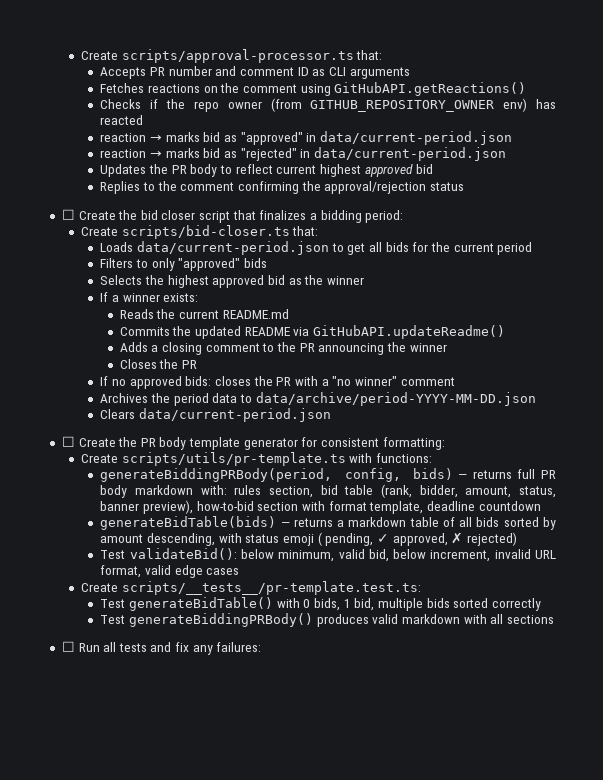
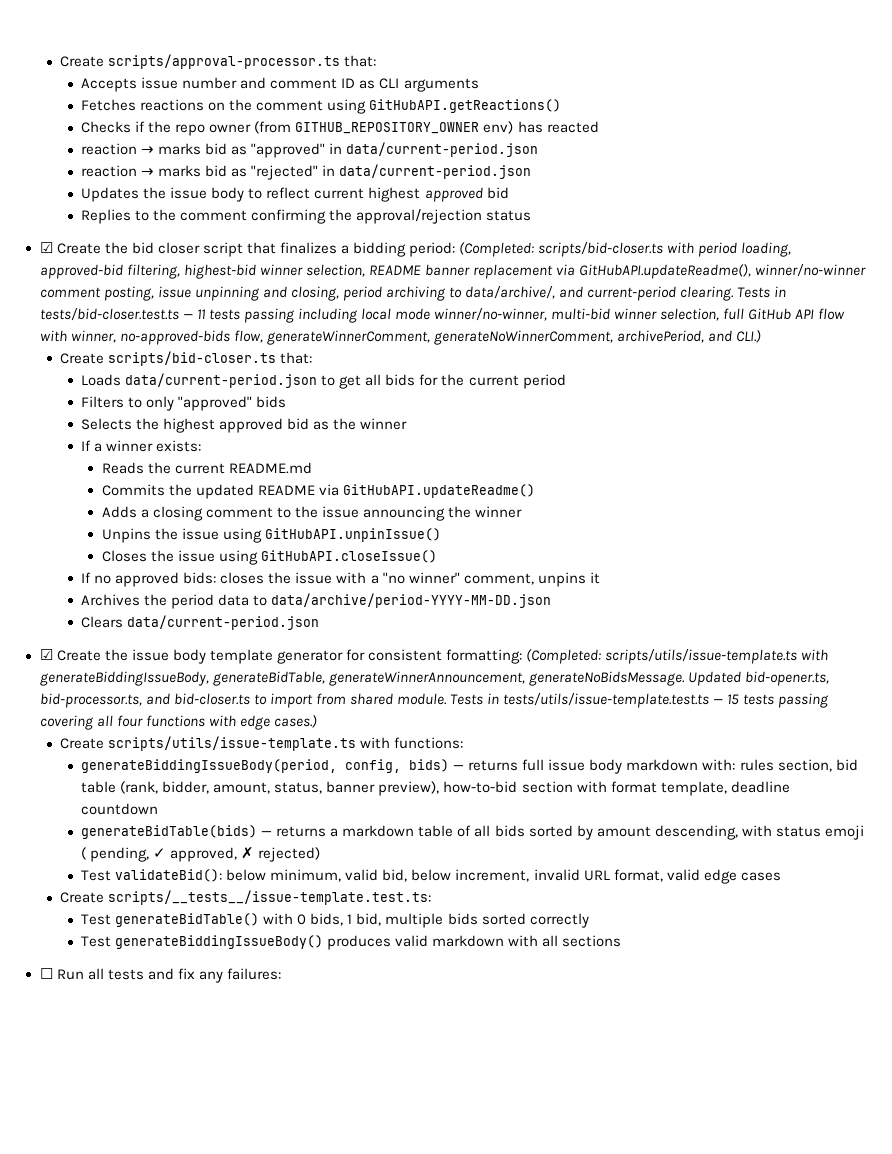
- Accepts PR number and comment ID as CLI arguments
+ Accepts issue number and comment ID as CLI arguments
- Updates the PR body to reflect current highest approved bid
+ Updates the issue body to reflect current highest approved bid
- ☐ Create the bid closer script that finalizes a bidding period:
+ ☑ Create the bid closer script that finalizes a bidding period: (Completed: scripts/bid-closer.ts with period loading, approved-bid filtering, highest-bid winner selection, README banner replacement via GitHubAPI.updateReadme(), winner/no-winner comment posting, issue unpinning and closing, period archiving to data/archive/, and current-period clearing. Tests in tests/bid-closer.test.ts — 11 tests passing including local mode winner/no-winner, multi-bid winner selection, full GitHub API flow with winner, no-approved-bids flow, generateWinnerComment, generateNoWinnerComment, archivePeriod, and CLI.)
- Adds a closing comment to the PR announcing the winner
+ Adds a closing comment to the issue announcing the winner
+ Unpins the issue using GitHubAPI.unpinIssue()
- Closes the PR
+ Closes the issue using GitHubAPI.closeIssue()
- If no approved bids: closes the PR with a "no winner" comment
+ If no approved bids: closes the issue with a "no winner" comment, unpins it
- ☐ Create the PR body template generator for consistent formatting:
- Create scripts/utils/pr-template.ts with functions:
+ ☑ Create the issue body template generator for consistent formatting: (Completed: scripts/utils/issue-template.ts with generateBiddingIssueBody, generateBidTable, generateWinnerAnnouncement, generateNoBidsMessage. Updated bid-opener.ts, bid-processor.ts, and bid-closer.ts to import from shared module. Tests in tests/utils/issue-template.test.ts — 15 tests passing covering all four functions with edge cases.)
+ Create scripts/utils/issue-template.ts with functions:
- generateBiddingPRBody(period, config, bids) — returns full PR body markdown with: rules section, bid table (rank, bidder, amount, status, banner preview), how-to-bid section with format template, deadline countdown
+ generateBiddingIssueBody(period, config, bids) — returns full issue body markdown with: rules section, bid table (rank, bidder, amount, status, banner preview), how-to-bid section with format template, deadline countdown
- Create scripts/__tests__/pr-template.test.ts:
+ Create scripts/__tests__/issue-template.test.ts:
- Test generateBiddingPRBody() produces valid markdown with all sections
+ Test generateBiddingIssueBody() produces valid markdown with all sections

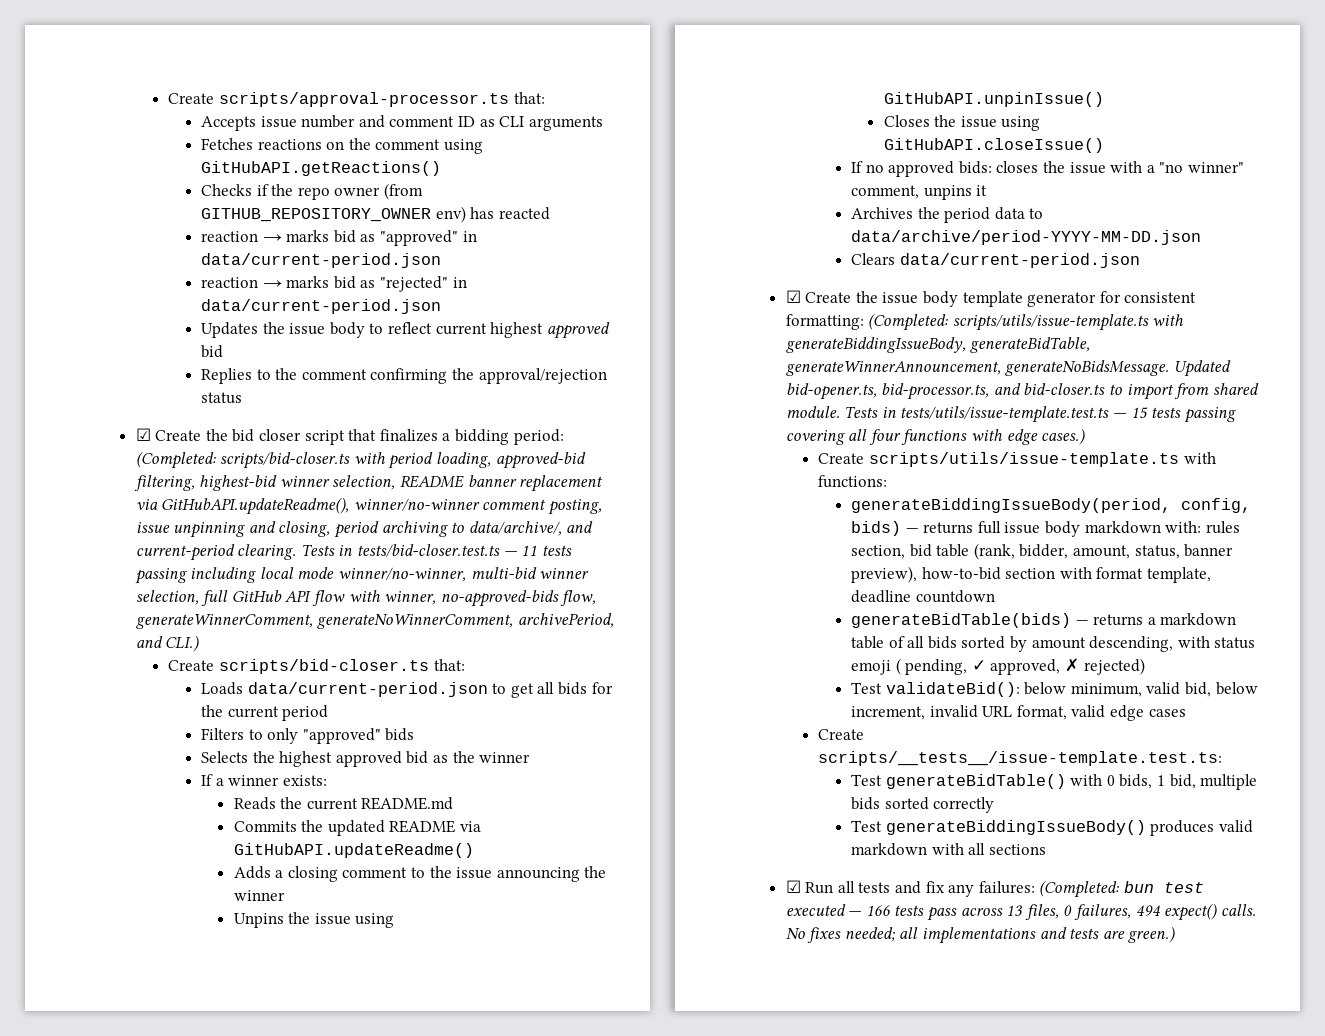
- ☐ Run all tests and fix any failures:
+ ☑ Run all tests and fix any failures: (Completed: bun test executed — 166 tests pass across 13 files, 0 failures, 494 expect() calls. No fixes needed; all implementations and tests are green.)

